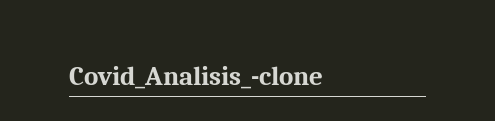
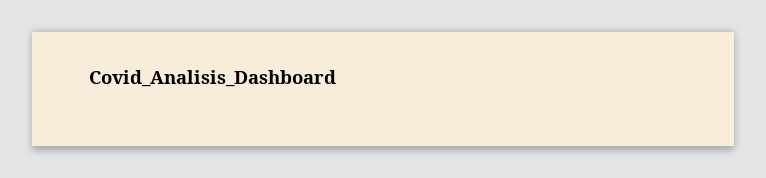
- Covid_Analisis_-clone
+ Covid_Analisis_Dashboard

